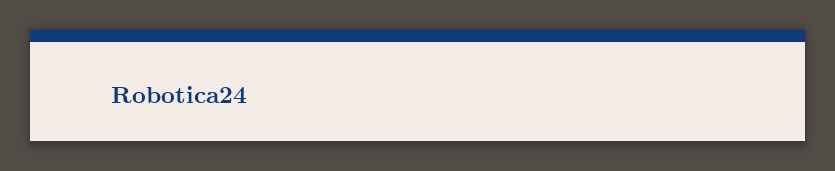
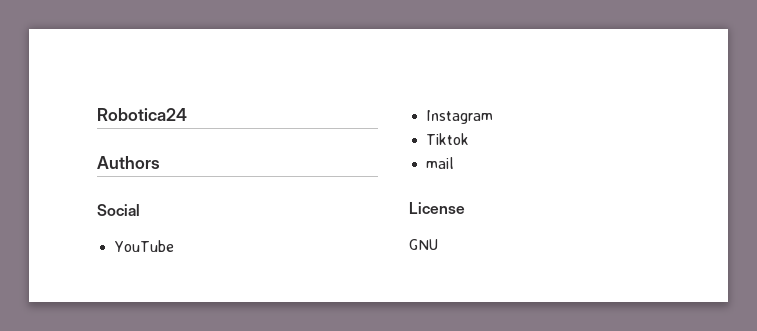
+ Authors
+ Social
+ YouTube
+ Instagram
+ Tiktok
+ mail
+ License
+ GNU

